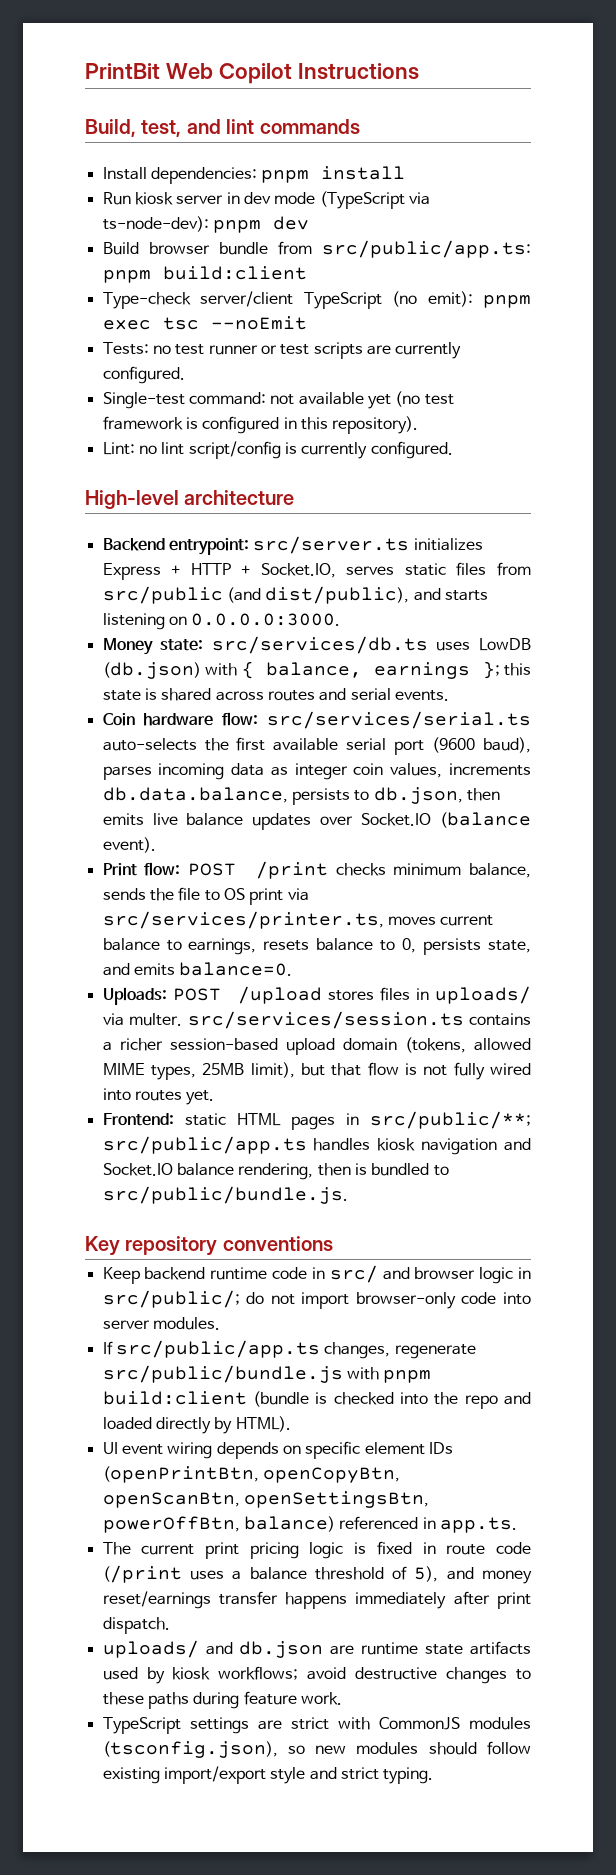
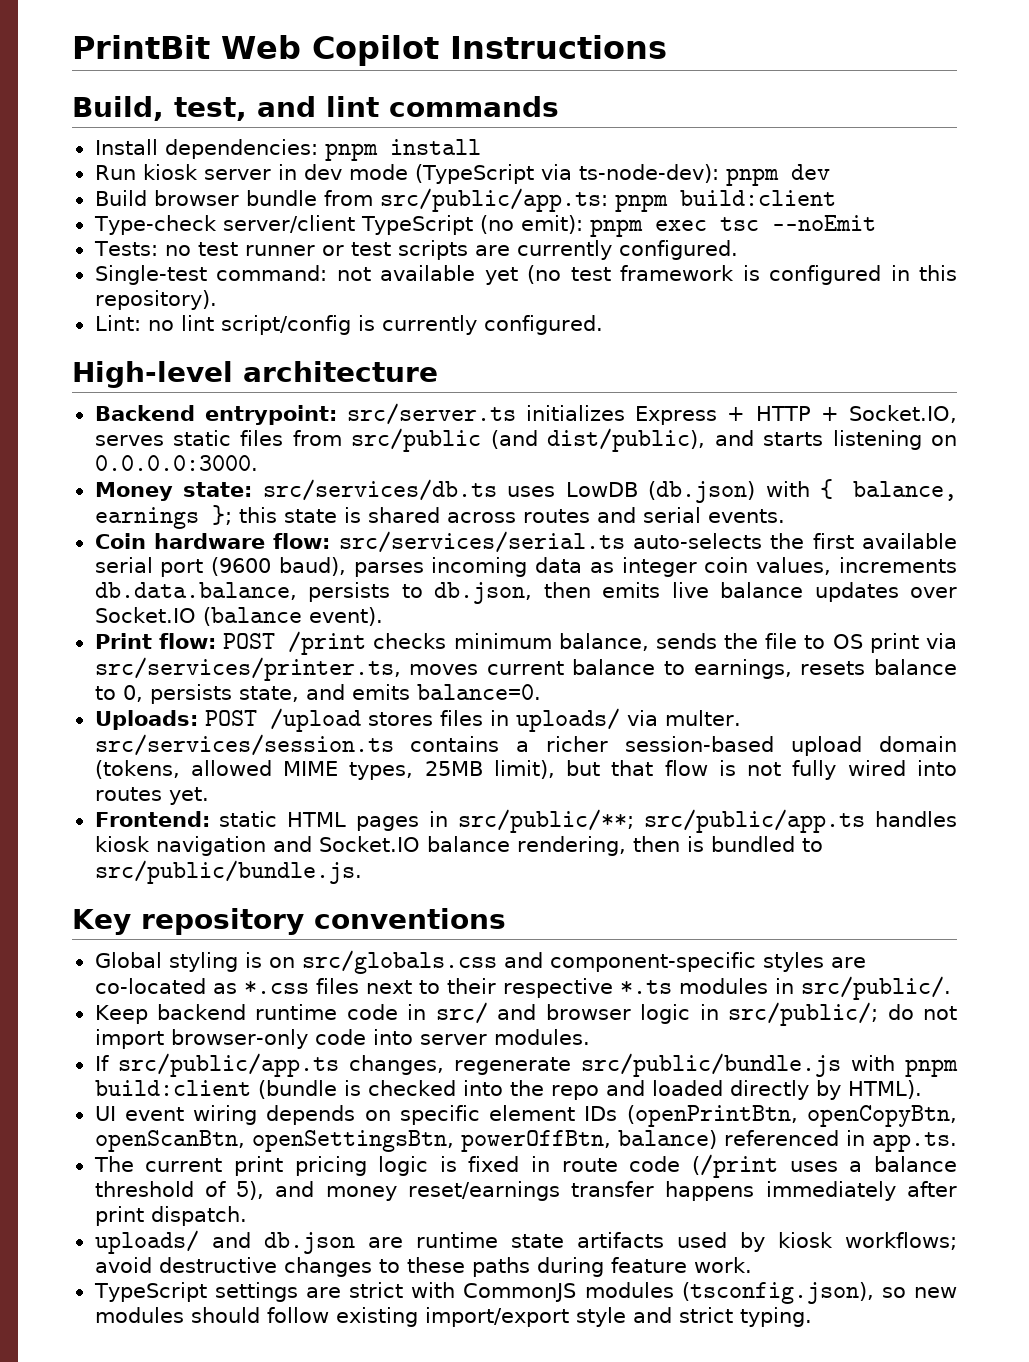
+ Global styling is on src/globals.css and component-specific styles are co-located as *.css files next to their respective *.ts modules in src/public/.

